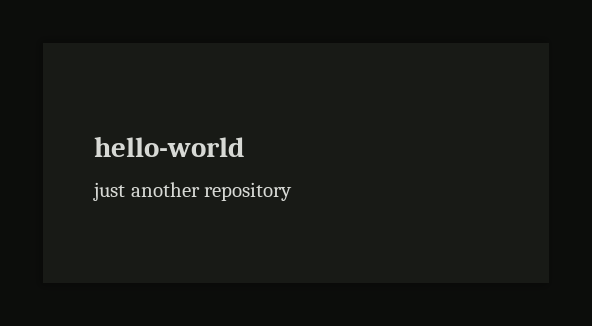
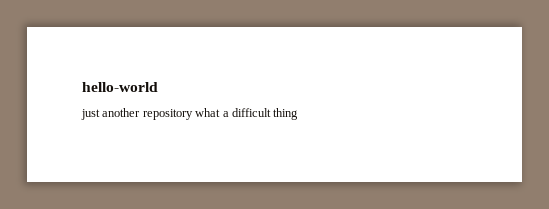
- just another repository
+ just another repository what a difficult thing

